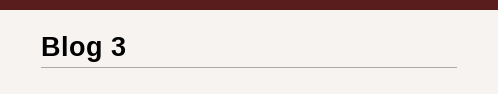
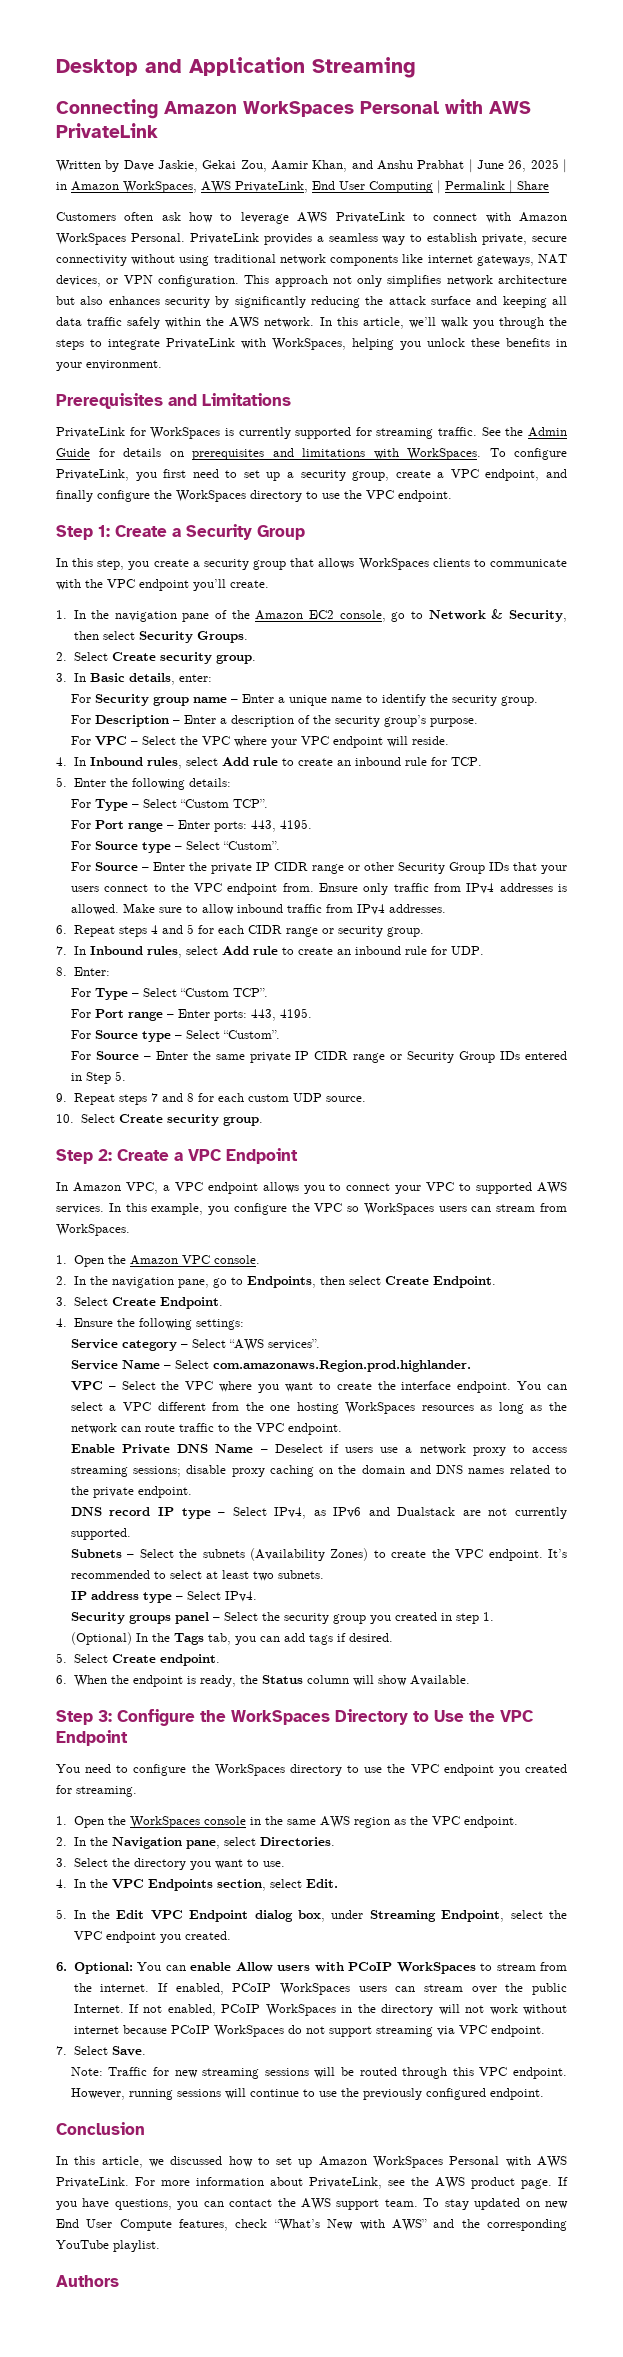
- Blog 3
+ Desktop and Application Streaming
+ Connecting Amazon WorkSpaces Personal with AWS PrivateLink
+ Written by Dave Jaskie, Gekai Zou, Aamir Khan, and Anshu Prabhat | June 26, 2025 | in Amazon WorkSpaces, AWS PrivateLink, End User Computing | Permalink | Share
+ Customers often ask how to leverage AWS PrivateLink to connect with Amazon WorkSpaces Personal. PrivateLink provides a seamless way to establish private, secure connectivity without using traditional network components like internet gateways, NAT devices, or VPN configuration. This approach not only simplifies network architecture but also enhances security by significantly reducing the attack surface and keeping all data traffic safely within the AWS network. In this article, we’ll walk you through the steps to integrate PrivateLink with WorkSpaces, helping you unlock these benefits in your environment.
+ Prerequisites and Limitations
+ PrivateLink for WorkSpaces is currently supported for streaming traffic. See the Admin Guide for details on prerequisites and limitations with WorkSpaces. To configure PrivateLink, you first need to set up a security group, create a VPC endpoint, and finally configure the WorkSpaces directory to use the VPC endpoint.
+ Step 1: Create a Security Group
+ In this step, you create a security group that allows WorkSpaces clients to communicate with the VPC endpoint you’ll create.
+ 1. In the navigation pane of the Amazon EC2 console, go to Network & Security, then select Security Groups.
+ 2. Select Create security group.
+ 3. In Basic details, enter:
+ For Security group name – Enter a unique name to identify the security group.
+ For Description – Enter a description of the security group’s purpose.
+ For VPC – Select the VPC where your VPC endpoint will reside.
+ 4. In Inbound rules, select Add rule to create an inbound rule for TCP.
+ 5. Enter the following details:
+ For Type – Select “Custom TCP”.
+ For Port range – Enter ports: 443, 4195.
+ For Source type – Select “Custom”.
+ For Source – Enter the private IP CIDR range or other Security Group IDs that your users connect to the VPC endpoint from. Ensure only traffic from IPv4 addresses is allowed. Make sure to allow inbound traffic from IPv4 addresses.
+ 6. Repeat steps 4 and 5 for each CIDR range or security group.
+ 7. In Inbound rules, select Add rule to create an inbound rule for UDP.
+ 8. Enter:
+ For Type – Select “Custom TCP”.
+ For Port range – Enter ports: 443, 4195.
+ For Source type – Select “Custom”.
+ For Source – Enter the same private IP CIDR range or Security Group IDs entered in Step 5.
+ 9. Repeat steps 7 and 8 for each custom UDP source.
+ 10. Select Create security group.
+ Step 2: Create a VPC Endpoint
+ In Amazon VPC, a VPC endpoint allows you to connect your VPC to supported AWS services. In this example, you configure the VPC so WorkSpaces users can stream from WorkSpaces.
+ 1. Open the Amazon VPC console.
+ 2. In the navigation pane, go to Endpoints, then select Create Endpoint.
+ 3. Select Create Endpoint.
+ 4. Ensure the following settings:
+ Service category – Select “AWS services”.
+ Service Name – Select com.amazonaws.Region.prod.highlander.
+ VPC – Select the VPC where you want to create the interface endpoint. You can select a VPC different from the one hosting WorkSpaces resources as long as the network can route traffic to the VPC endpoint.
+ Enable Private DNS Name – Deselect if users use a network proxy to access streaming sessions; disable proxy caching on the domain and DNS names related to the private endpoint.
+ DNS record IP type – Select IPv4, as IPv6 and Dualstack are not currently supported.
+ Subnets – Select the subnets (Availability Zones) to create the VPC endpoint. It’s recommended to select at least two subnets.
+ IP address type – Select IPv4.
+ Security groups panel – Select the security group you created in step 1.
+ (Optional) In the Tags tab, you can add tags if desired.
+ 5. Select Create endpoint.
+ 6. When the endpoint is ready, the Status column will show Available.
+ Step 3: Configure the WorkSpaces Directory to Use the VPC Endpoint
+ You need to configure the WorkSpaces directory to use the VPC endpoint you created for streaming.
+ 1. Open the WorkSpaces console in the same AWS region as the VPC endpoint.
+ 2. In the Navigation pane, select Directories.
+ 3. Select the directory you want to use.
+ 4. In the VPC Endpoints section, select Edit.
+ 5. In the Edit VPC Endpoint dialog box, under Streaming Endpoint, select the VPC endpoint you created.
+ 6. Optional: You can enable Allow users with PCoIP WorkSpaces to stream from the internet. If enabled, PCoIP WorkSpaces users can stream over the public Internet. If not enabled, PCoIP WorkSpaces in the directory will not work without internet because PCoIP WorkSpaces do not support streaming via VPC endpoint.
+ 7. Select Save.
+ Note: Traffic for new streaming sessions will be routed through this VPC endpoint. However, running sessions will continue to use the previously configured endpoint.
+ Conclusion
+ In this article, we discussed how to set up Amazon WorkSpaces Personal with AWS PrivateLink. For more information about PrivateLink, see the AWS product page. If you have questions, you can contact the AWS support team. To stay updated on new End User Compute features, check “What’s New with AWS” and the corresponding YouTube playlist.
+ Authors

